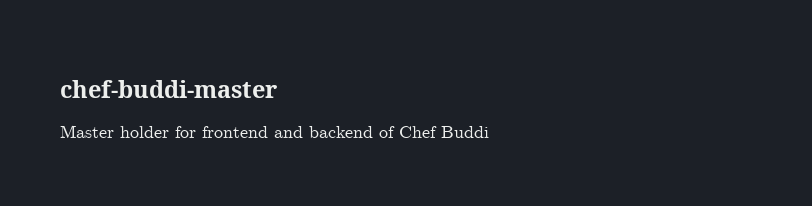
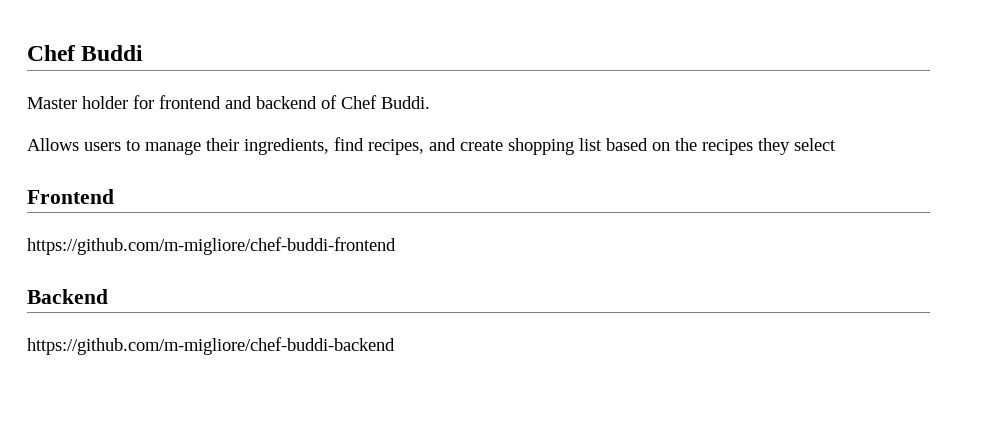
- chef-buddi-master
+ Chef Buddi
- Master holder for frontend and backend of Chef Buddi
+ Master holder for frontend and backend of Chef Buddi.
+ Allows users to manage their ingredients, find recipes, and create shopping list based on the recipes they select
+ Frontend
+ https://github.com/m-migliore/chef-buddi-frontend
+ Backend
+ https://github.com/m-migliore/chef-buddi-backend

